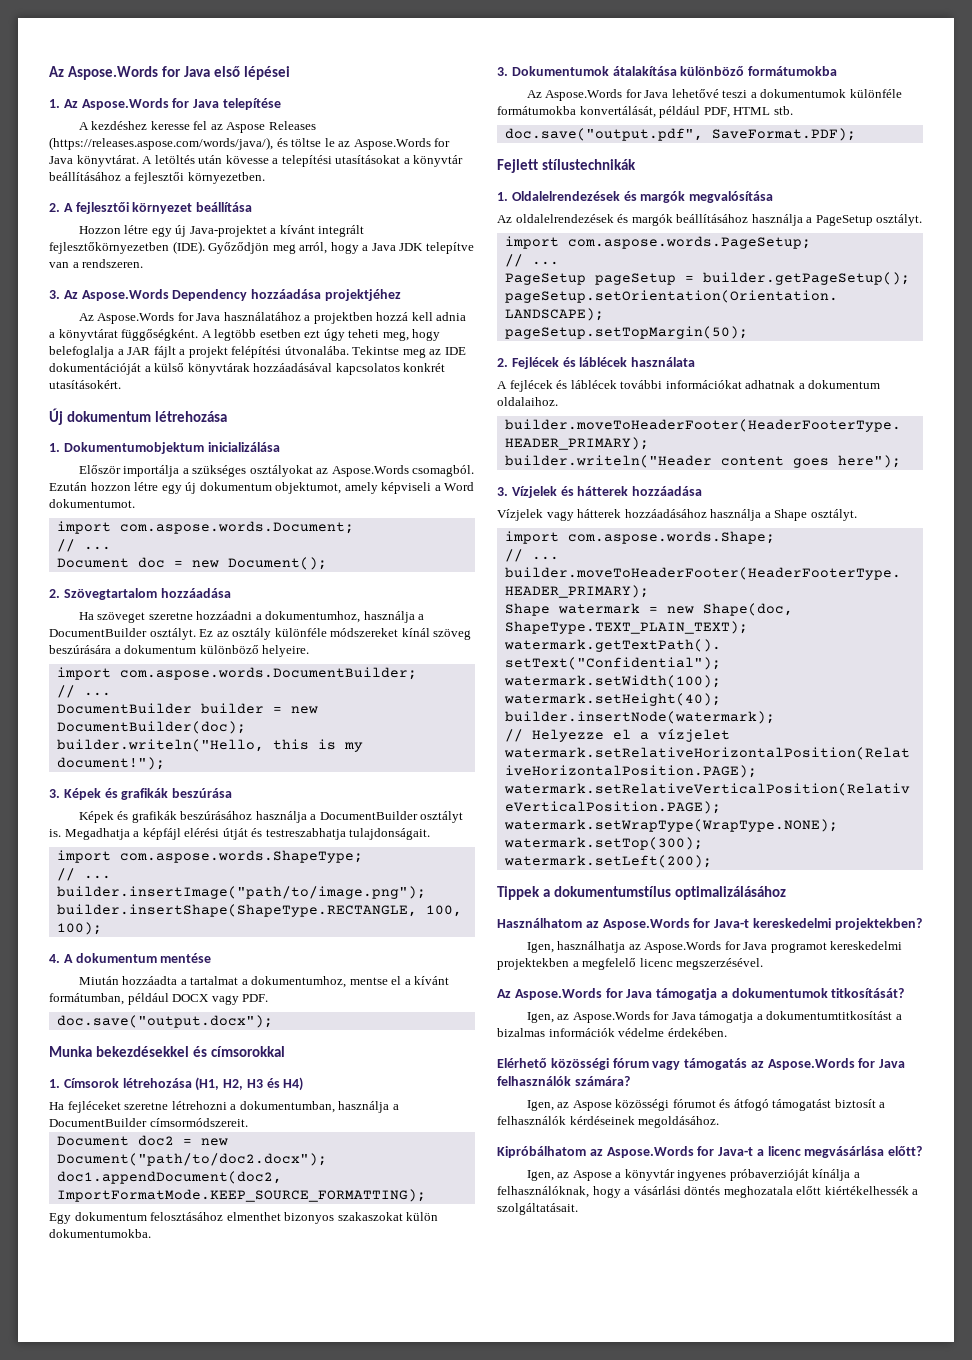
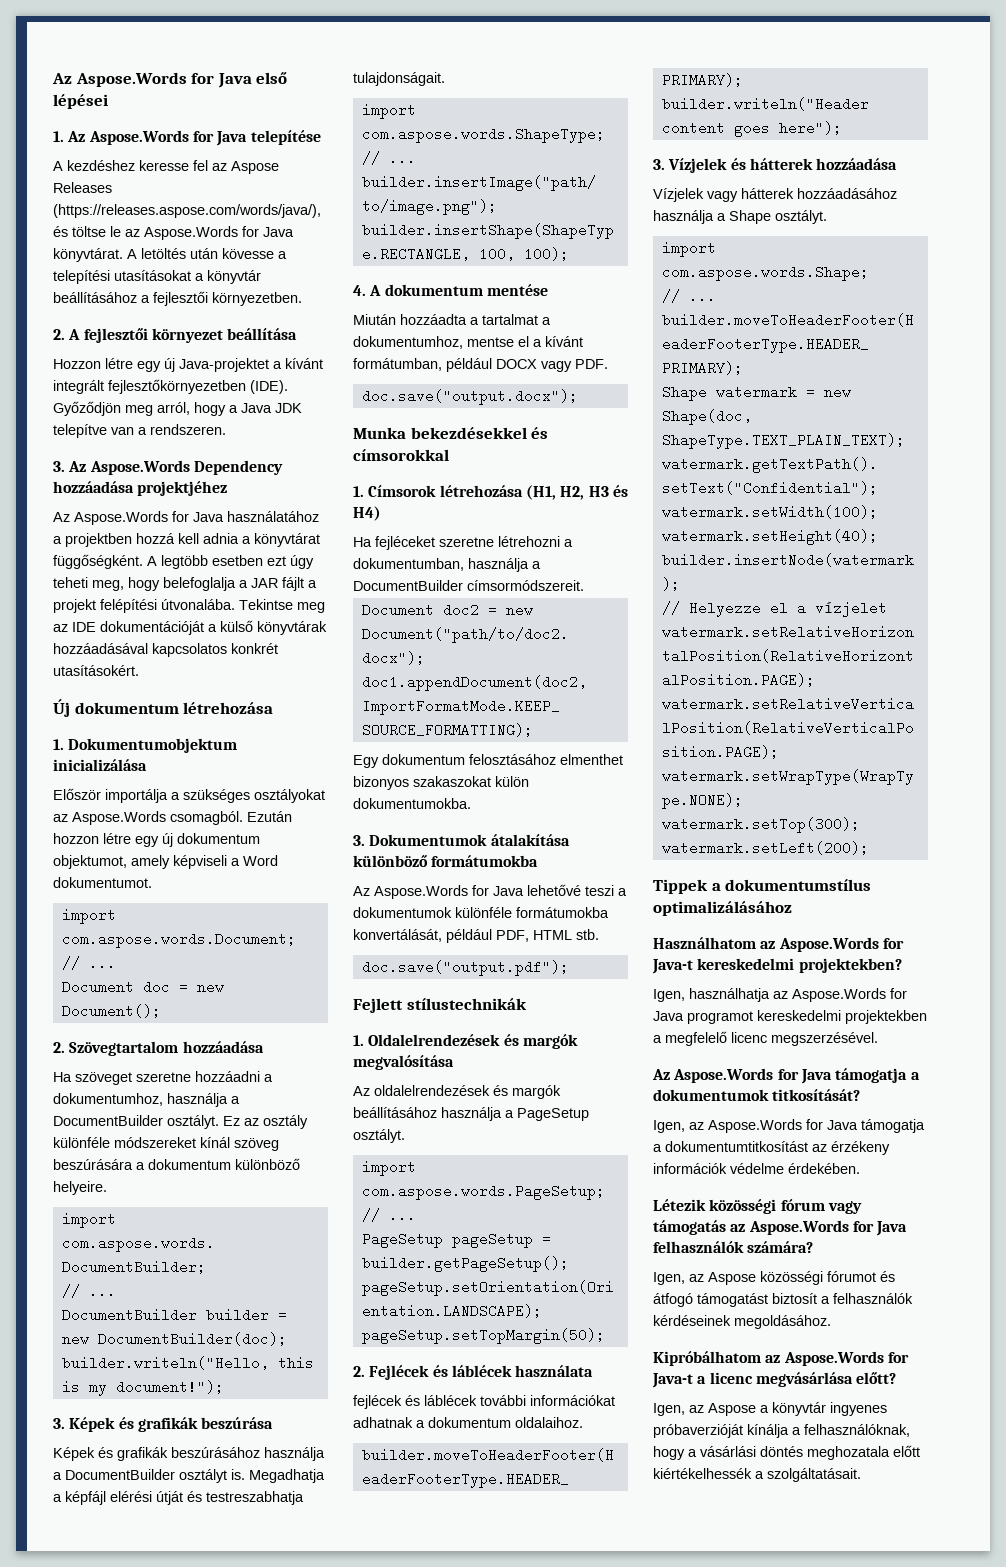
- doc.save("output.pdf", SaveFormat.PDF);
+ doc.save("output.pdf");
- A fejlécek és láblécek további információkat adhatnak a dokumentum oldalaihoz.
+ fejlécek és láblécek további információkat adhatnak a dokumentum oldalaihoz.
- Igen, az Aspose.Words for Java támogatja a dokumentumtitkosítást a bizalmas információk védelme érdekében.
+ Igen, az Aspose.Words for Java támogatja a dokumentumtitkosítást az érzékeny információk védelme érdekében.
- Elérhető közösségi fórum vagy támogatás az Aspose.Words for Java felhasználók számára?
+ Létezik közösségi fórum vagy támogatás az Aspose.Words for Java felhasználók számára?

